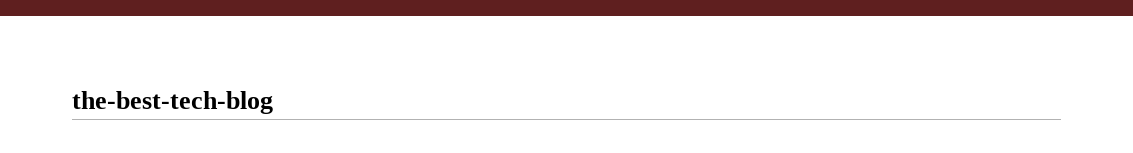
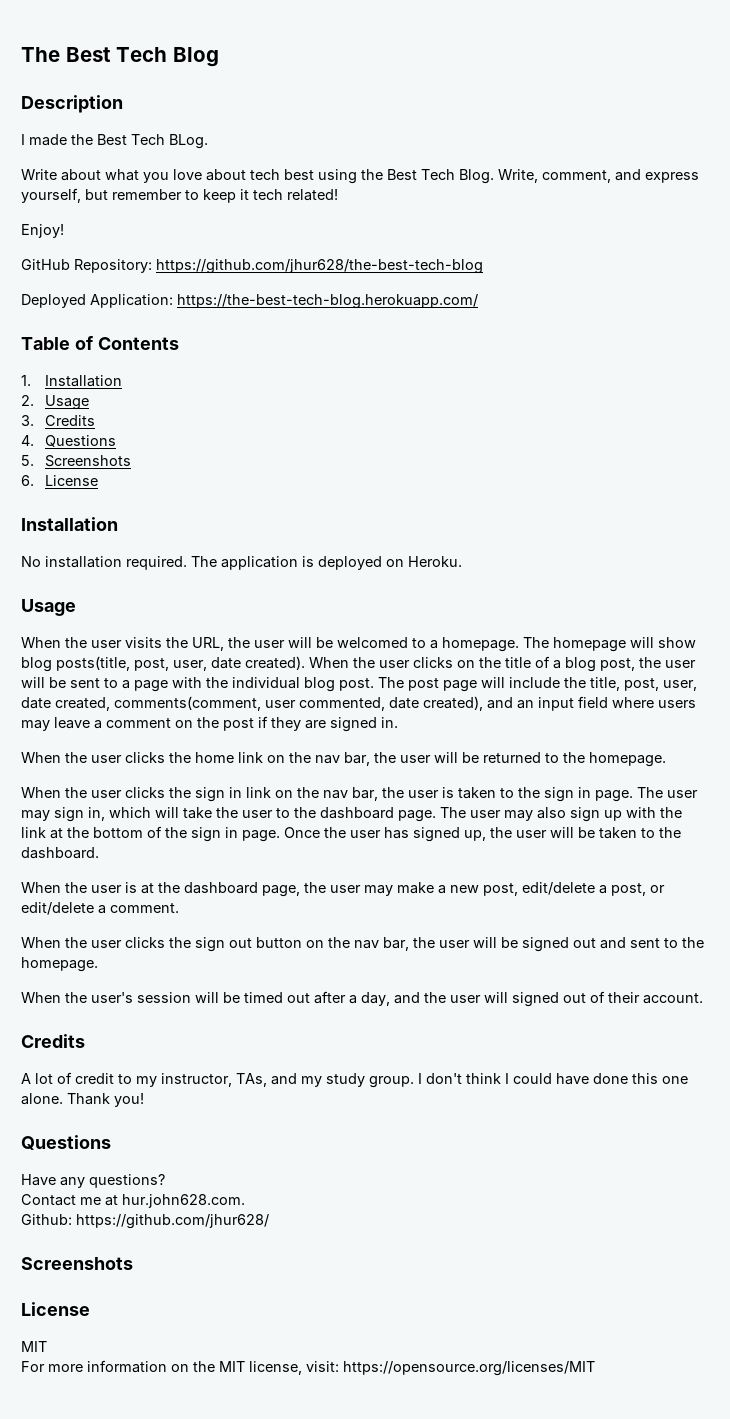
- the-best-tech-blog
+ The Best Tech Blog
+ Description
+ I made the Best Tech BLog.
+ Write about what you love about tech best using the Best Tech Blog. Write, comment, and express yourself, but remember to keep it tech related!
+ Enjoy!
+ GitHub Repository: https://github.com/jhur628/the-best-tech-blog
+ Deployed Application: https://the-best-tech-blog.herokuapp.com/
+ Table of Contents
+ 1. Installation
+ 2. Usage
+ 3. Credits
+ 4. Questions
+ 5. Screenshots
+ 6. License
+ Installation
+ No installation required. The application is deployed on Heroku.
+ Usage
+ When the user visits the URL, the user will be welcomed to a homepage. The homepage will show blog posts(title, post, user, date created). When the user clicks on the title of a blog post, the user will be sent to a page with the individual blog post. The post page will include the title, post, user, date created, comments(comment, user commented, date created), and an input field where users may leave a comment on the post if they are signed in.
+ When the user clicks the home link on the nav bar, the user will be returned to the homepage.
+ When the user clicks the sign in link on the nav bar, the user is taken to the sign in page. The user may sign in, which will take the user to the dashboard page. The user may also sign up with the link at the bottom of the sign in page. Once the user has signed up, the user will be taken to the dashboard.
+ When the user is at the dashboard page, the user may make a new post, edit/delete a post, or edit/delete a comment.
+ When the user clicks the sign out button on the nav bar, the user will be signed out and sent to the homepage.
+ When the user's session will be timed out after a day, and the user will signed out of their account.
+ Credits
+ A lot of credit to my instructor, TAs, and my study group. I don't think I could have done this one alone. Thank you!
+ Questions
+ Have any questions?
+ Contact me at hur.john628.com.
+ Github: https://github.com/jhur628/
+ Screenshots
+ License
+ MIT
+ For more information on the MIT license, visit: https://opensource.org/licenses/MIT

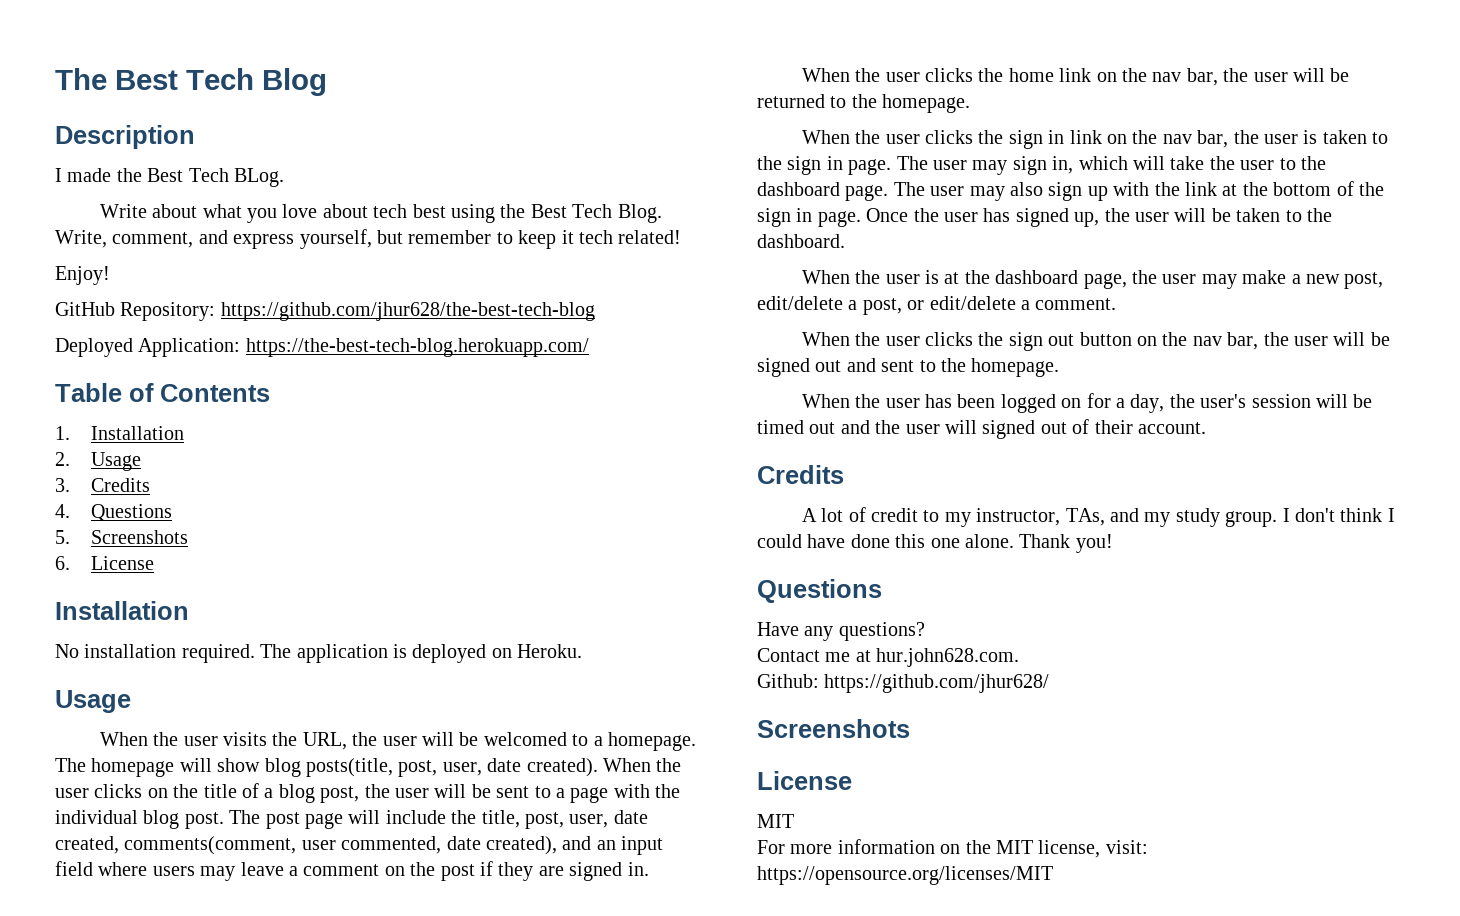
- When the user's session will be timed out after a day, and the user will signed out of their account.
+ When the user has been logged on for a day, the user's session will be timed out and the user will signed out of their account.

